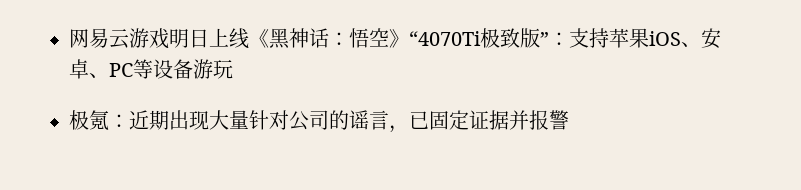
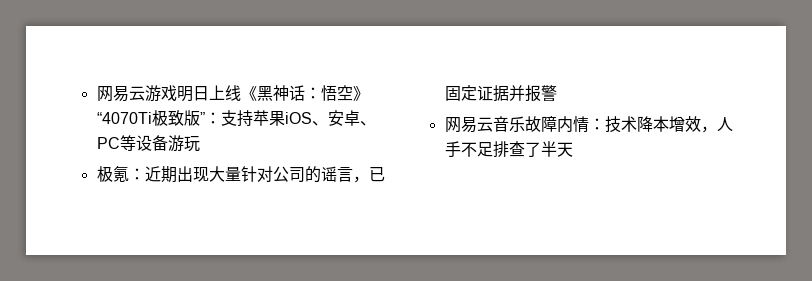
+ 网易云音乐故障内情：技术降本增效，人手不足排查了半天

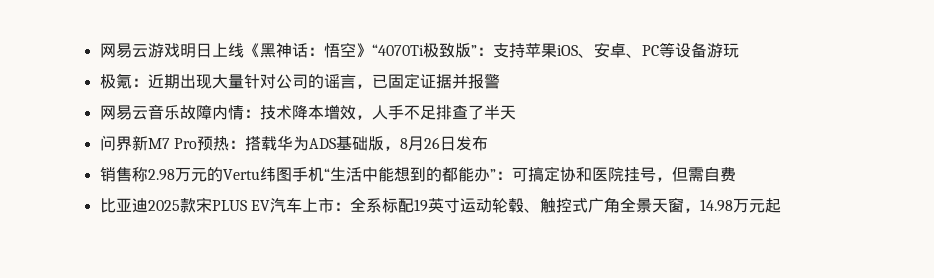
+ 问界新M7 Pro预热：搭载华为ADS基础版，8月26日发布
+ 销售称2.98万元的Vertu纬图手机“生活中能想到的都能办”：可搞定协和医院挂号，但需自费
+ 比亚迪2025款宋PLUS EV汽车上市：全系标配19英寸运动轮毂、触控式广角全景天窗，14.98万元起

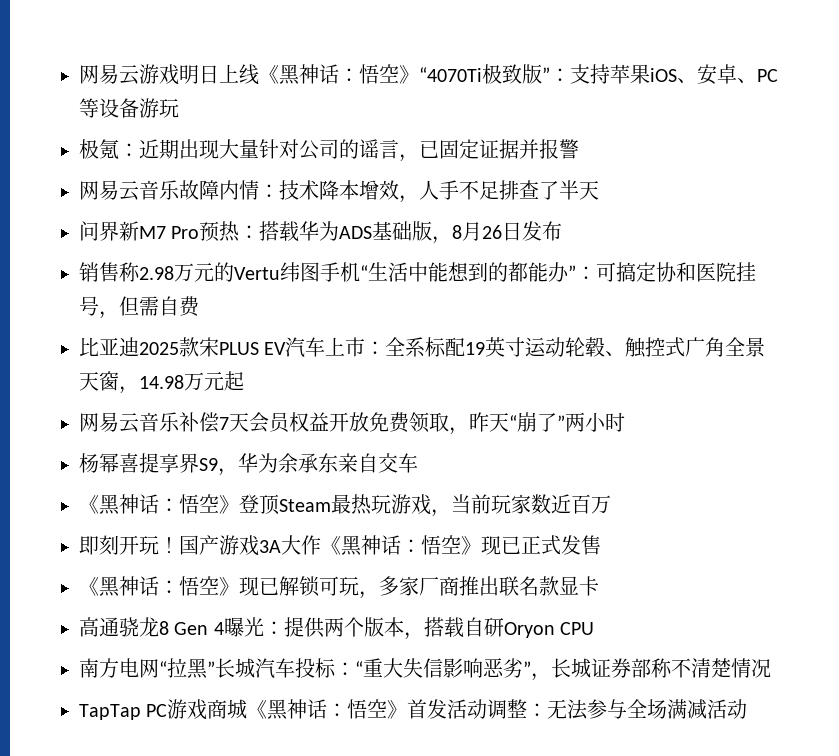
+ 网易云音乐补偿7天会员权益开放免费领取，昨天“崩了”两小时
+ 杨幂喜提享界S9，华为余承东亲自交车
+ 《黑神话：悟空》登顶Steam最热玩游戏，当前玩家数近百万
+ 即刻开玩！国产游戏3A大作《黑神话：悟空》现已正式发售
+ 《黑神话：悟空》现已解锁可玩，多家厂商推出联名款显卡
+ 高通骁龙8 Gen 4曝光：提供两个版本，搭载自研Oryon CPU
+ 南方电网“拉黑”长城汽车投标：“重大失信影响恶劣”，长城证券部称不清楚情况
+ TapTap PC游戏商城《黑神话：悟空》首发活动调整：无法参与全场满减活动

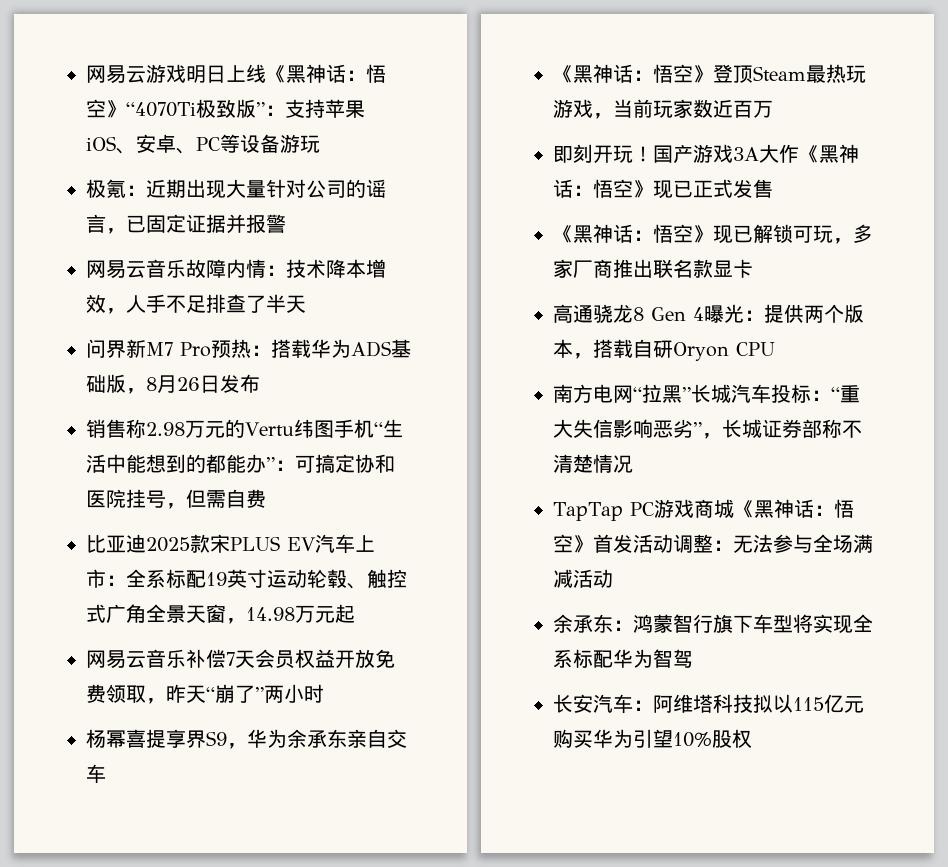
+ 余承东：鸿蒙智行旗下车型将实现全系标配华为智驾
+ 长安汽车：阿维塔科技拟以115亿元购买华为引望10%股权

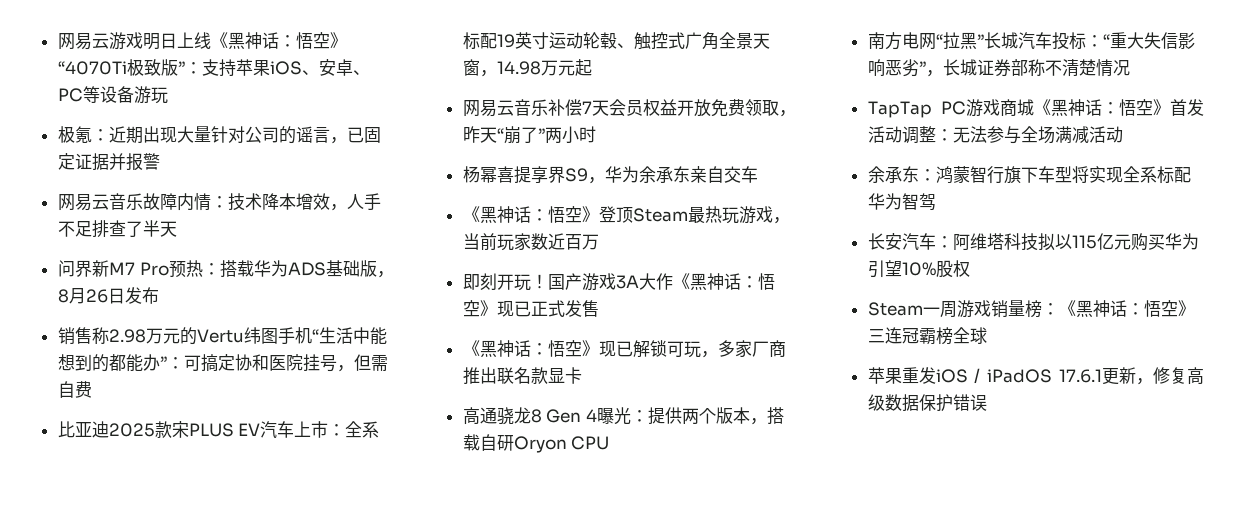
+ Steam一周游戏销量榜：《黑神话：悟空》三连冠霸榜全球
+ 苹果重发iOS / iPadOS 17.6.1更新，修复高级数据保护错误

